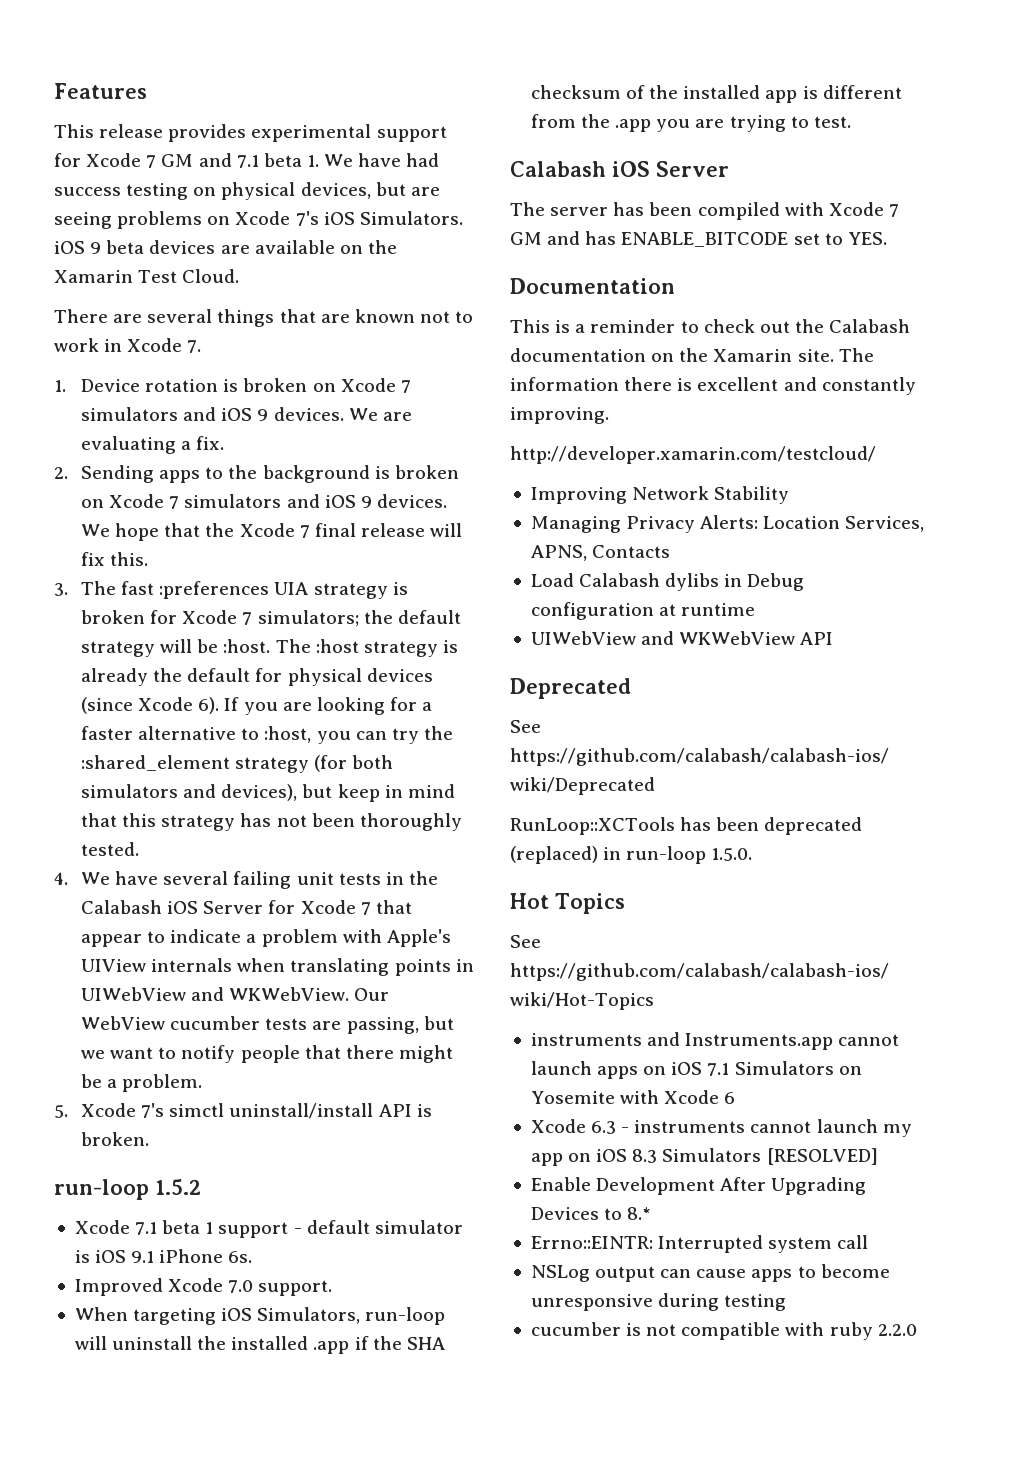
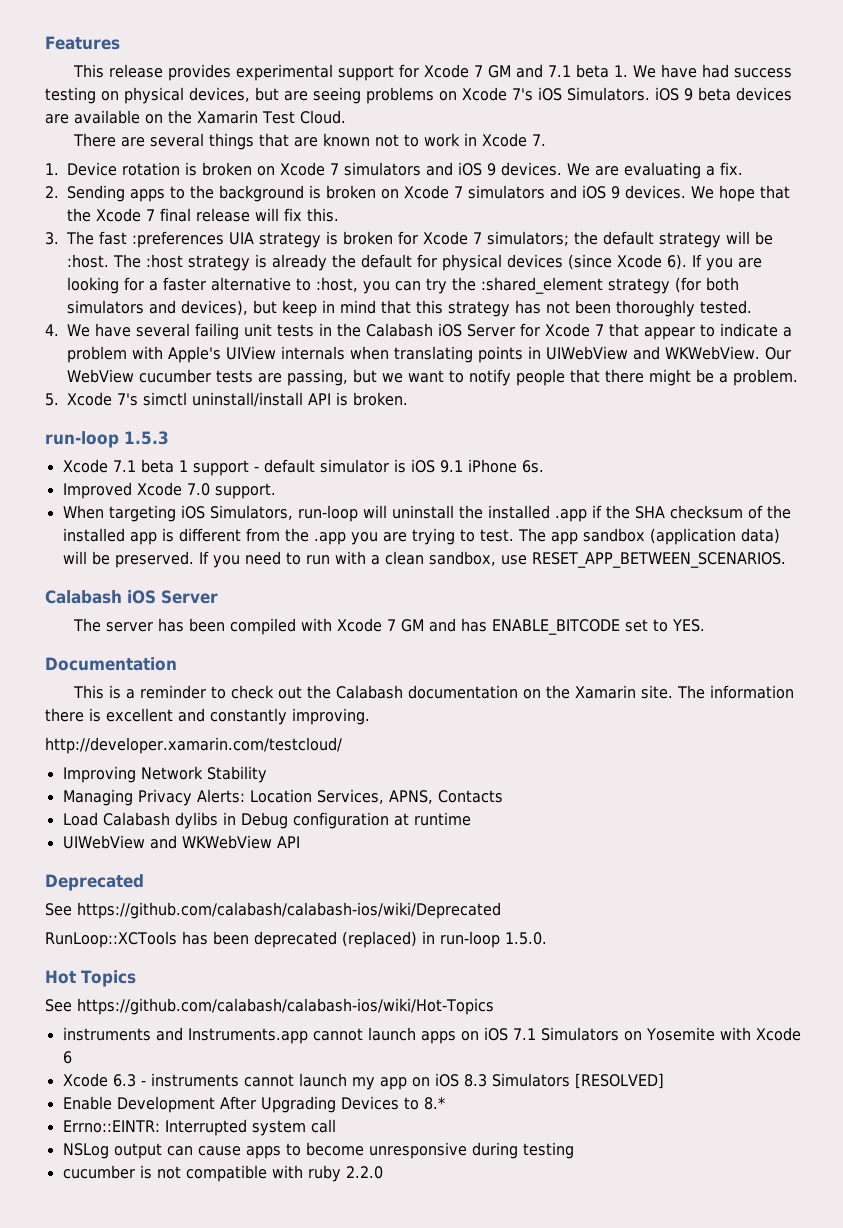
- run-loop 1.5.2
+ run-loop 1.5.3
+ The app sandbox (application data) will be preserved. If you need to run with a clean sandbox, use RESET_APP_BETWEEN_SCENARIOS.

